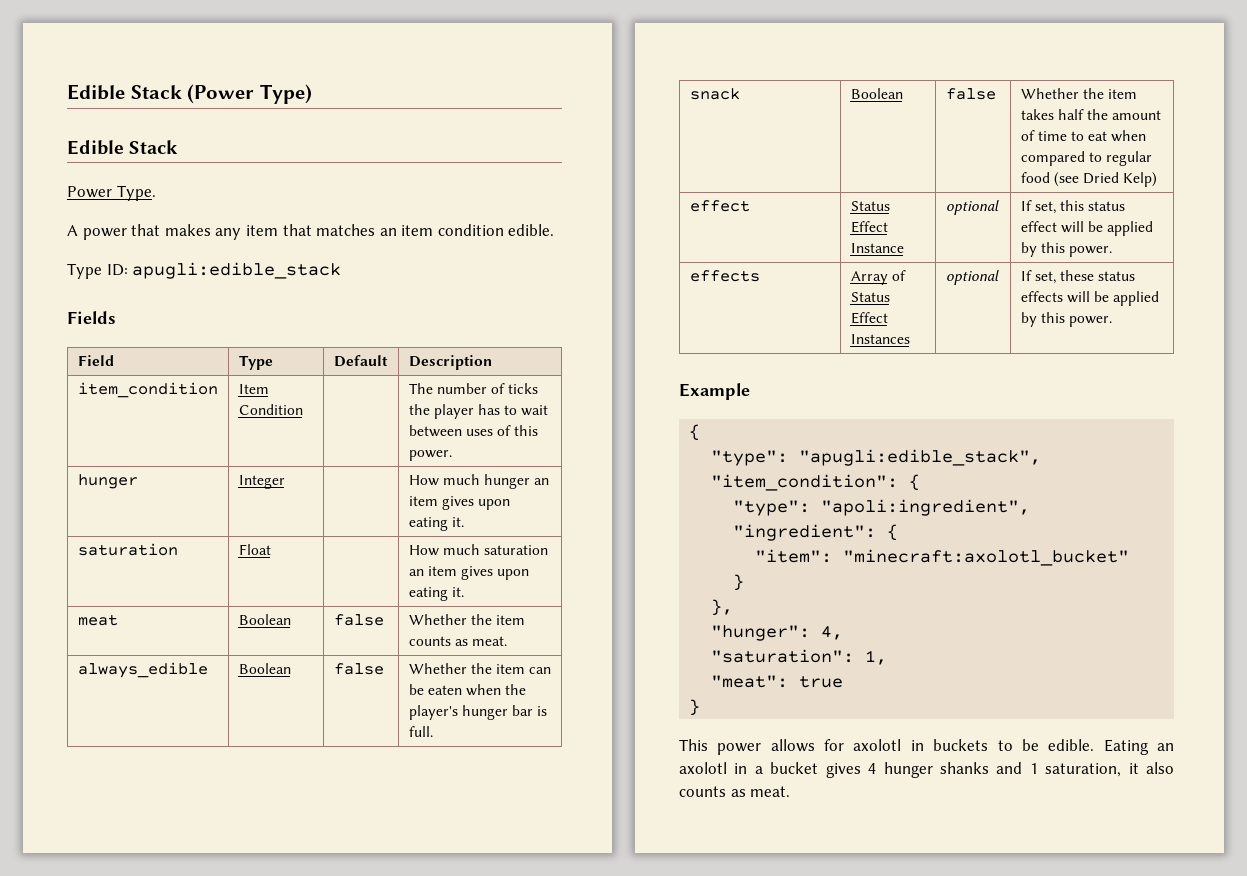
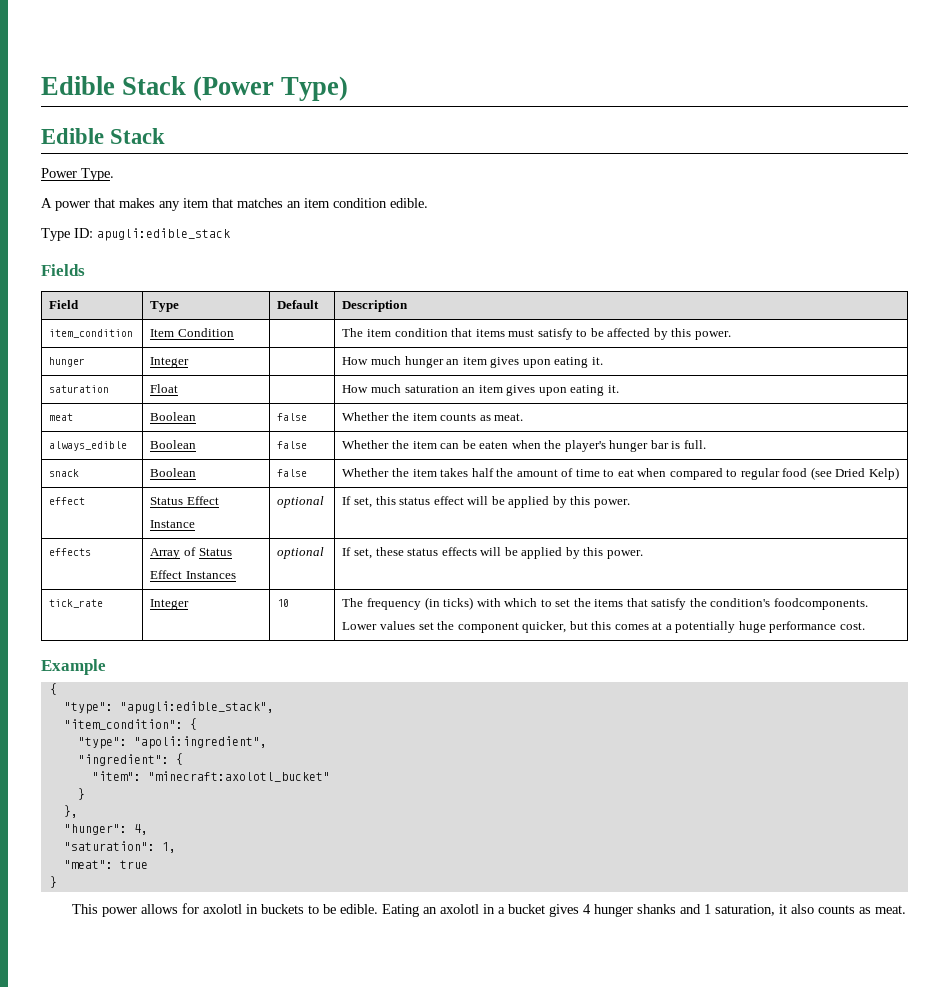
- item_condition | Item Condition | | The number of ticks the player has to wait between uses of this power.
+ item_condition | Item Condition | | The item condition that items must satisfy to be affected by this power.
+ tick_rate | Integer | 10 | The frequency (in ticks) with which to set the items that satisfy the condition's foodcomponents. Lower values set the component quicker, but this comes at a potentially huge performance cost.

